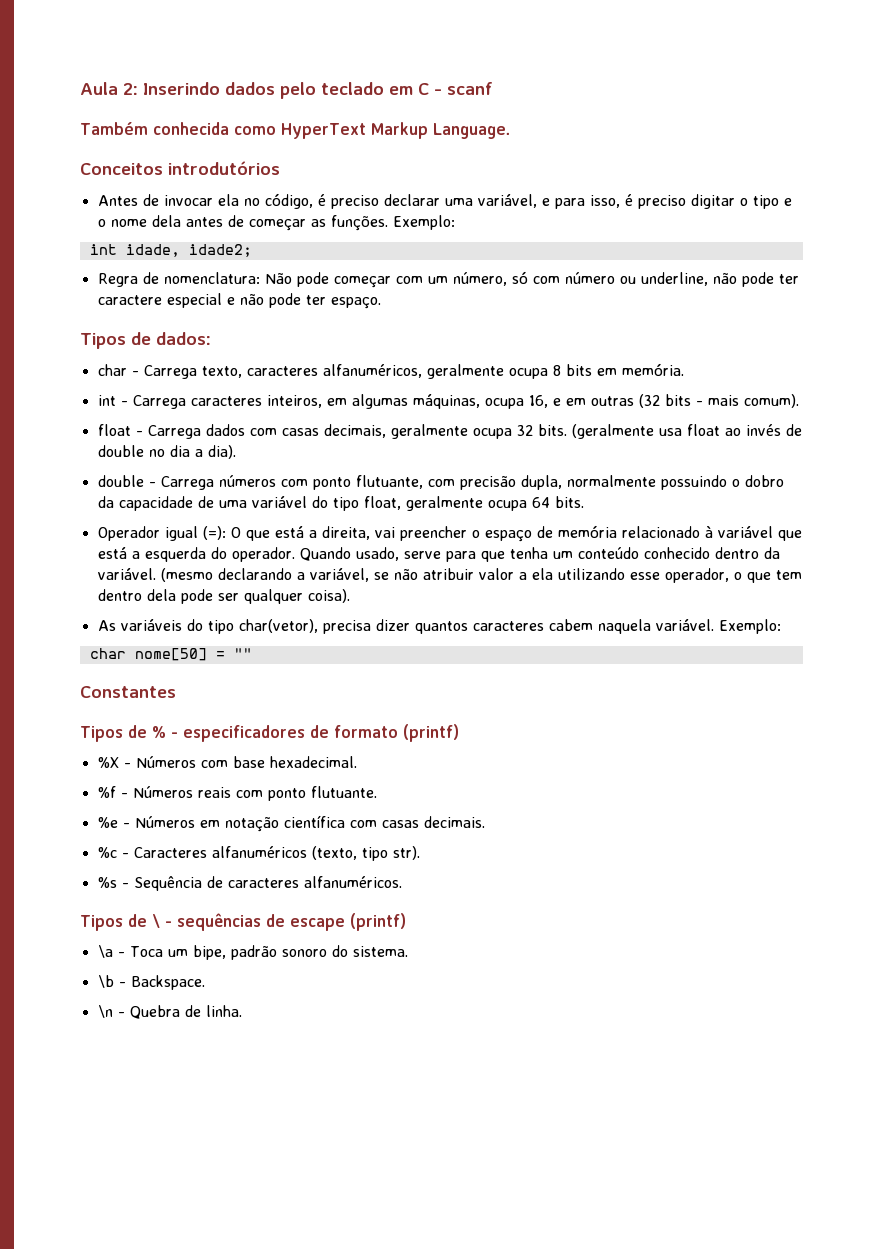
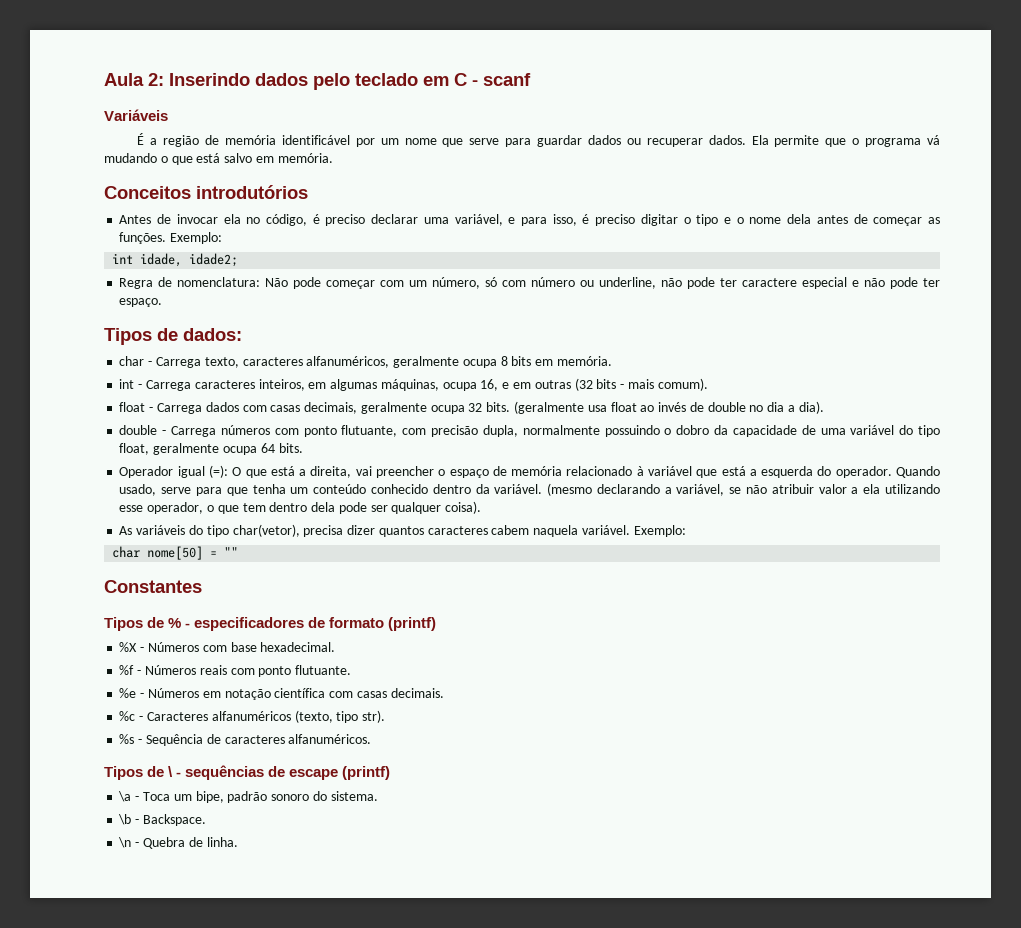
- Também conhecida como HyperText Markup Language.
+ Variáveis
+ É a região de memória identificável por um nome que serve para guardar dados ou recuperar dados. Ela permite que o programa vá mudando o que está salvo em memória.

